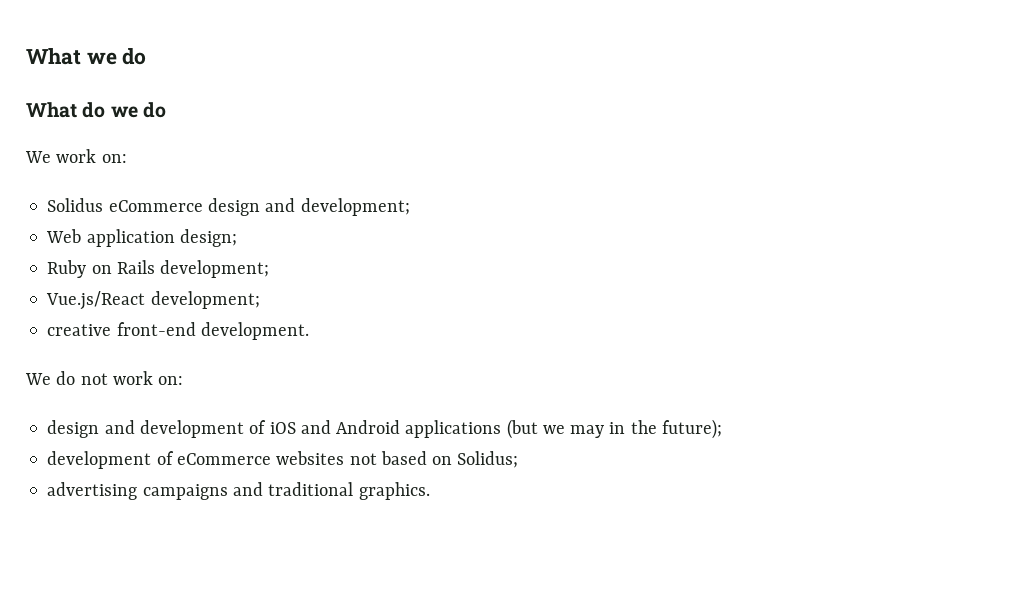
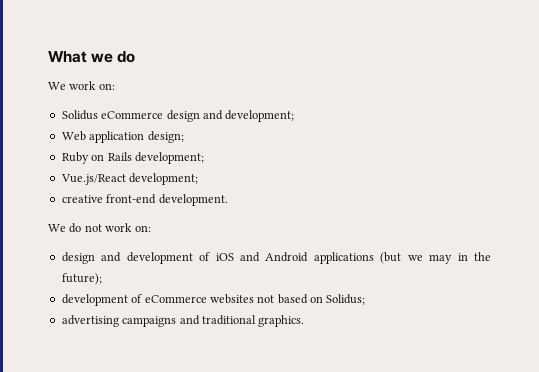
- What do we do

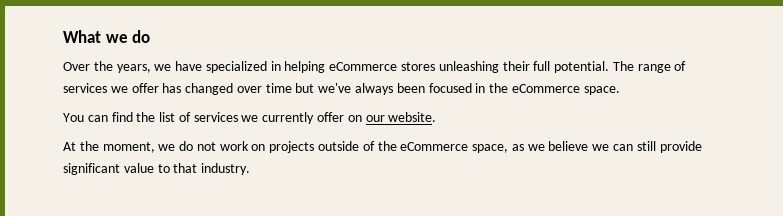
- We work on:
- Solidus eCommerce design and development;
- Web application design;
- Ruby on Rails development;
- Vue.js/React development;
- creative front-end development.
- We do not work on:
- design and development of iOS and Android applications (but we may in the future);
- development of eCommerce websites not based on Solidus;
- advertising campaigns and traditional graphics.
+ Over the years, we have specialized in helping eCommerce stores unleashing their full potential. The range of services we offer has changed over time but we've always been focused in the eCommerce space.
+ You can find the list of services we currently offer on our website.
+ At the moment, we do not work on projects outside of the eCommerce space, as we believe we can still provide significant value to that industry.

